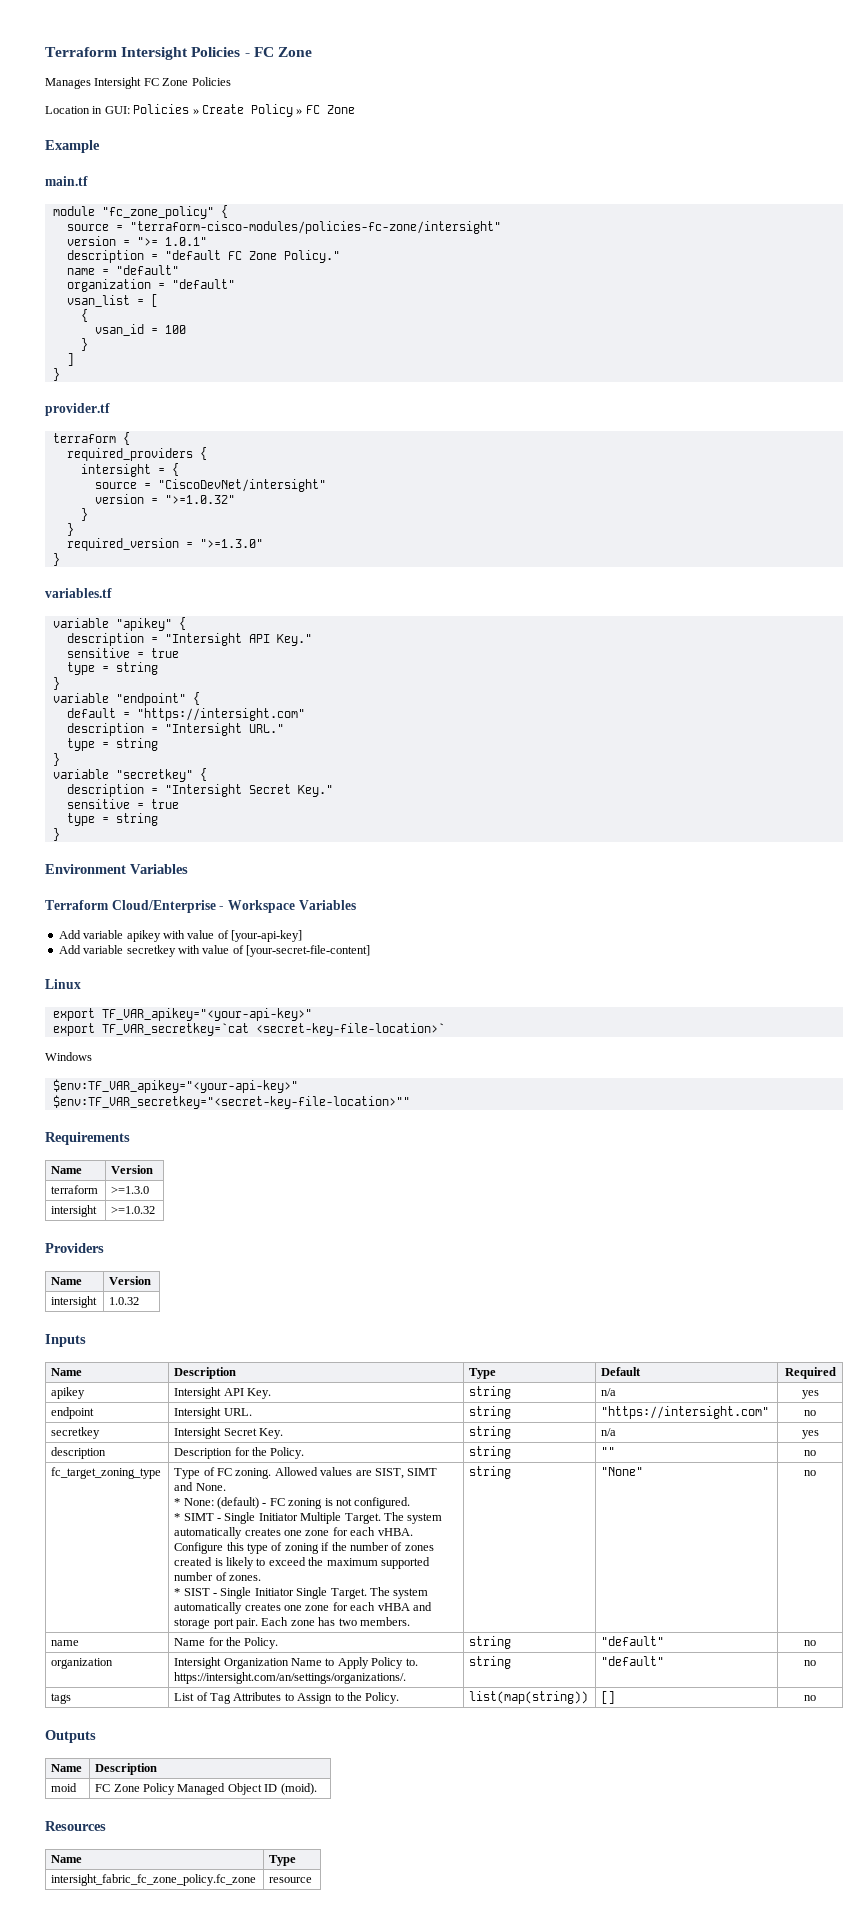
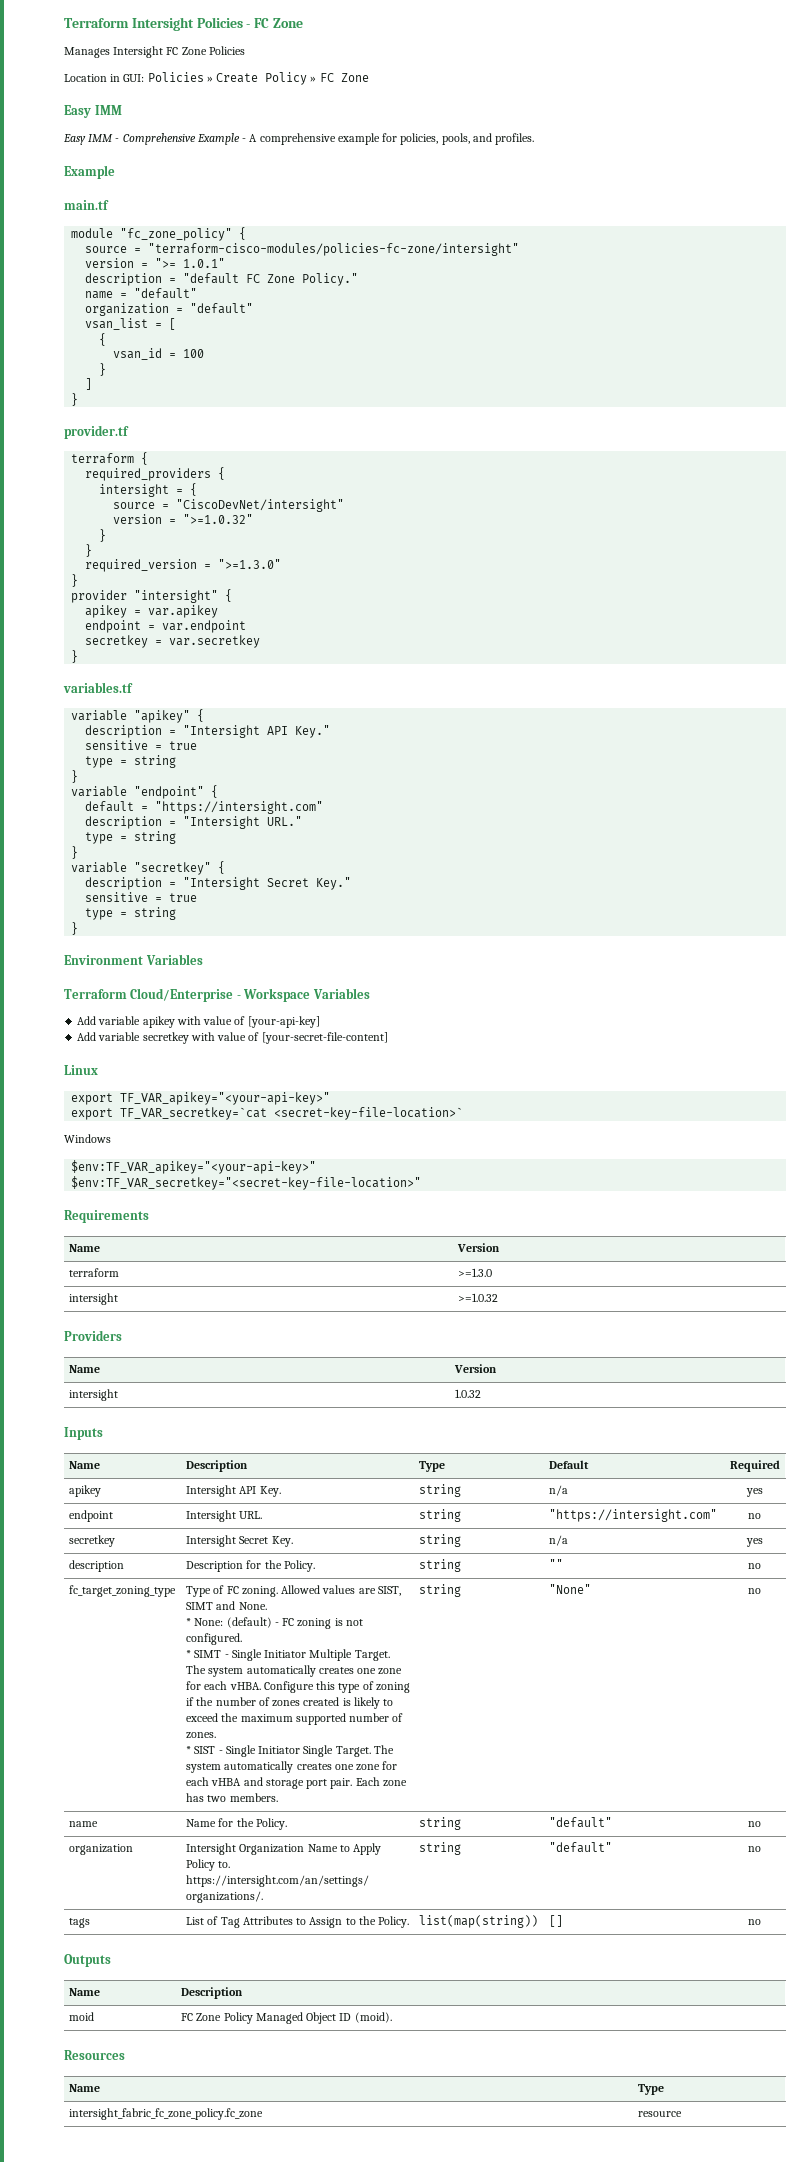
  Location in GUI: Policies » Create Policy » FC Zone
+ Easy IMM
+ Easy IMM - Comprehensive Example - A comprehensive example for policies, pools, and profiles.
+ provider "intersight" {
+ apikey = var.apikey
+ endpoint = var.endpoint
+ secretkey = var.secretkey
+ }
- $env:TF_VAR_secretkey="<secret-key-file-location>""
+ $env:TF_VAR_secretkey="<secret-key-file-location>"

